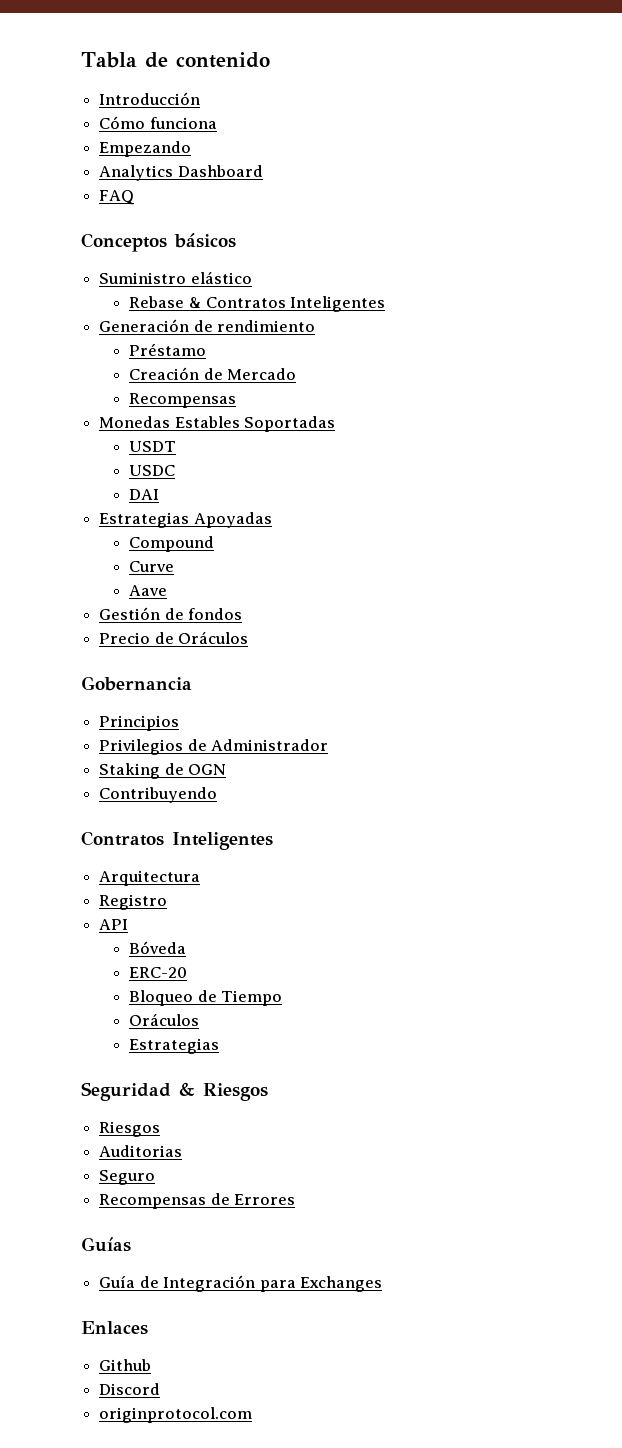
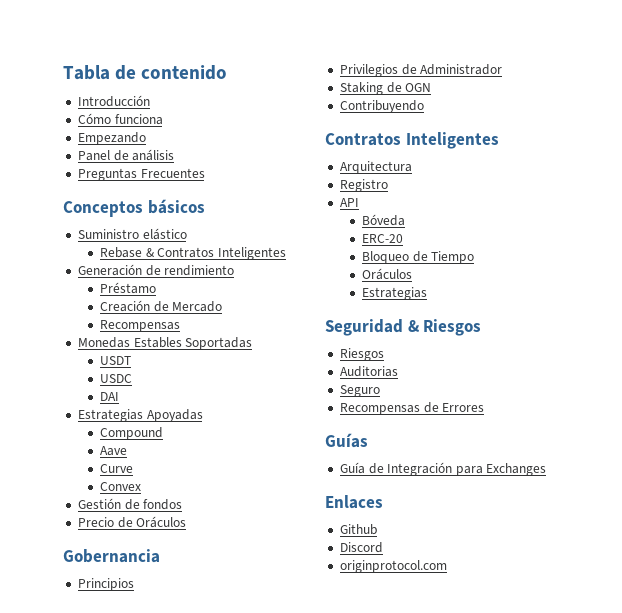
- Analytics Dashboard
- FAQ
+ Panel de análisis
+ Preguntas Frecuentes
+ Aave
- Aave
+ Convex

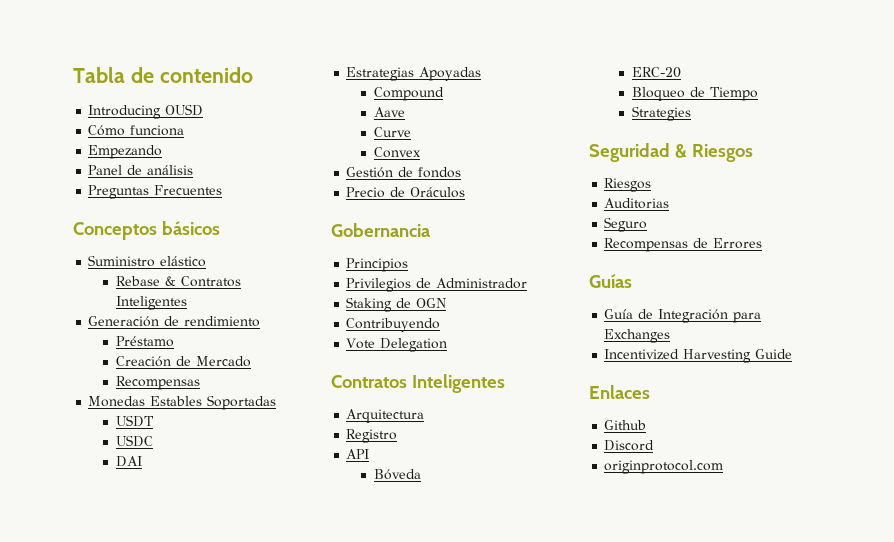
- Introducción
+ Introducing OUSD
+ Vote Delegation
  Bloqueo de Tiempo
- Oráculos
- Estrategias
+ Strategies
+ Incentivized Harvesting Guide

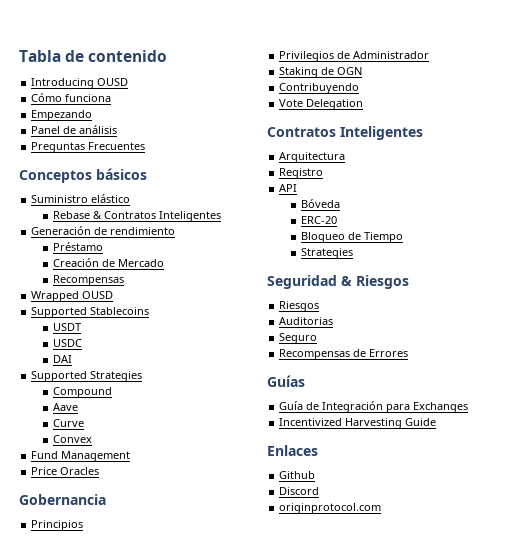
- Monedas Estables Soportadas
+ Wrapped OUSD
+ Supported Stablecoins
- Estrategias Apoyadas
+ Supported Strategies
- Gestión de fondos
- Precio de Oráculos
+ Fund Management
+ Price Oracles

